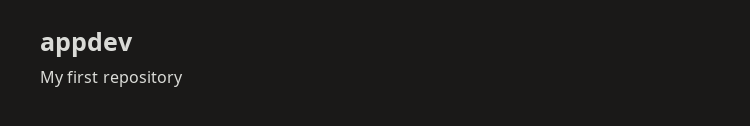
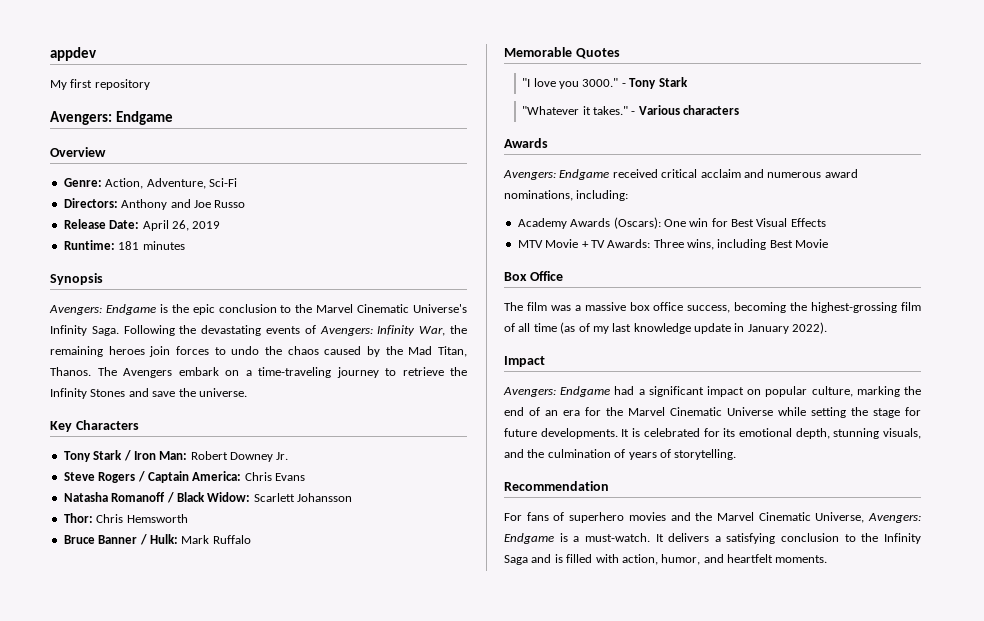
  My first repository
+ Avengers: Endgame
+ Overview
+ Genre: Action, Adventure, Sci-Fi
+ Directors: Anthony and Joe Russo
+ Release Date: April 26, 2019
+ Runtime: 181 minutes
+ Synopsis
+ Avengers: Endgame is the epic conclusion to the Marvel Cinematic Universe's Infinity Saga. Following the devastating events of Avengers: Infinity War, the remaining heroes join forces to undo the chaos caused by the Mad Titan, Thanos. The Avengers embark on a time-traveling journey to retrieve the Infinity Stones and save the universe.
+ Key Characters
+ Tony Stark / Iron Man: Robert Downey Jr.
+ Steve Rogers / Captain America: Chris Evans
+ Natasha Romanoff / Black Widow: Scarlett Johansson
+ Thor: Chris Hemsworth
+ Bruce Banner / Hulk: Mark Ruffalo
+ Memorable Quotes
+ "I love you 3000." - Tony Stark
+ "Whatever it takes." - Various characters
+ Awards
+ Avengers: Endgame received critical acclaim and numerous award nominations, including:
+ Academy Awards (Oscars): One win for Best Visual Effects
+ MTV Movie + TV Awards: Three wins, including Best Movie
+ Box Office
+ The film was a massive box office success, becoming the highest-grossing film of all time (as of my last knowledge update in January 2022).
+ Impact
+ Avengers: Endgame had a significant impact on popular culture, marking the end of an era for the Marvel Cinematic Universe while setting the stage for future developments. It is celebrated for its emotional depth, stunning visuals, and the culmination of years of storytelling.
+ Recommendation
+ For fans of superhero movies and the Marvel Cinematic Universe, Avengers: Endgame is a must-watch. It delivers a satisfying conclusion to the Infinity Saga and is filled with action, humor, and heartfelt moments.

